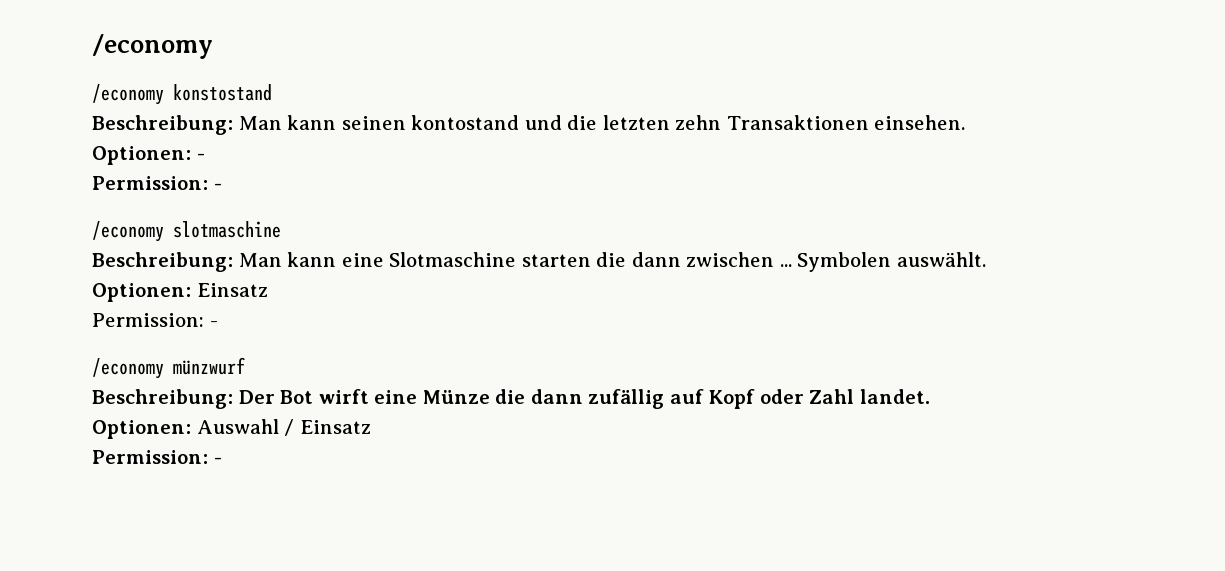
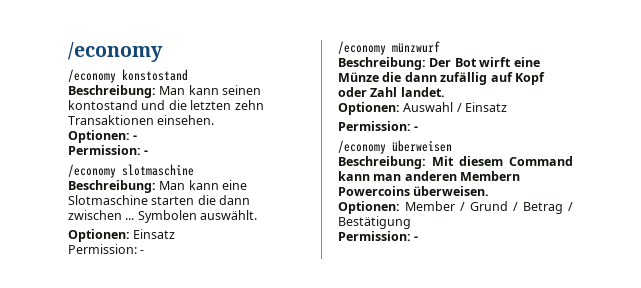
+ /economy überweisen
+ Beschreibung: Mit diesem Command kann man anderen Membern Powercoins überweisen.
+ Optionen: Member / Grund / Betrag / Bestätigung
+ Permission: -

